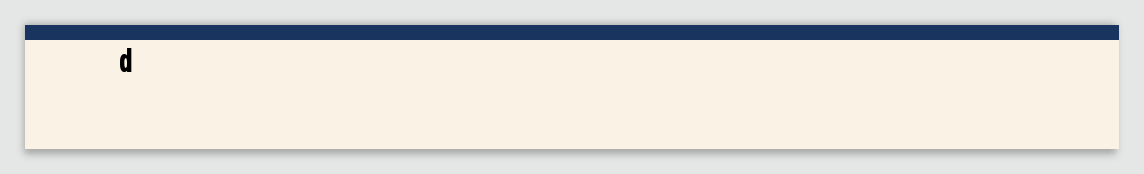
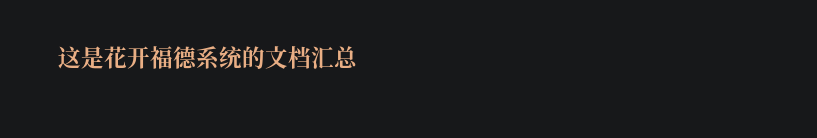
- d
+ 这是花开福德系统的文档汇总

